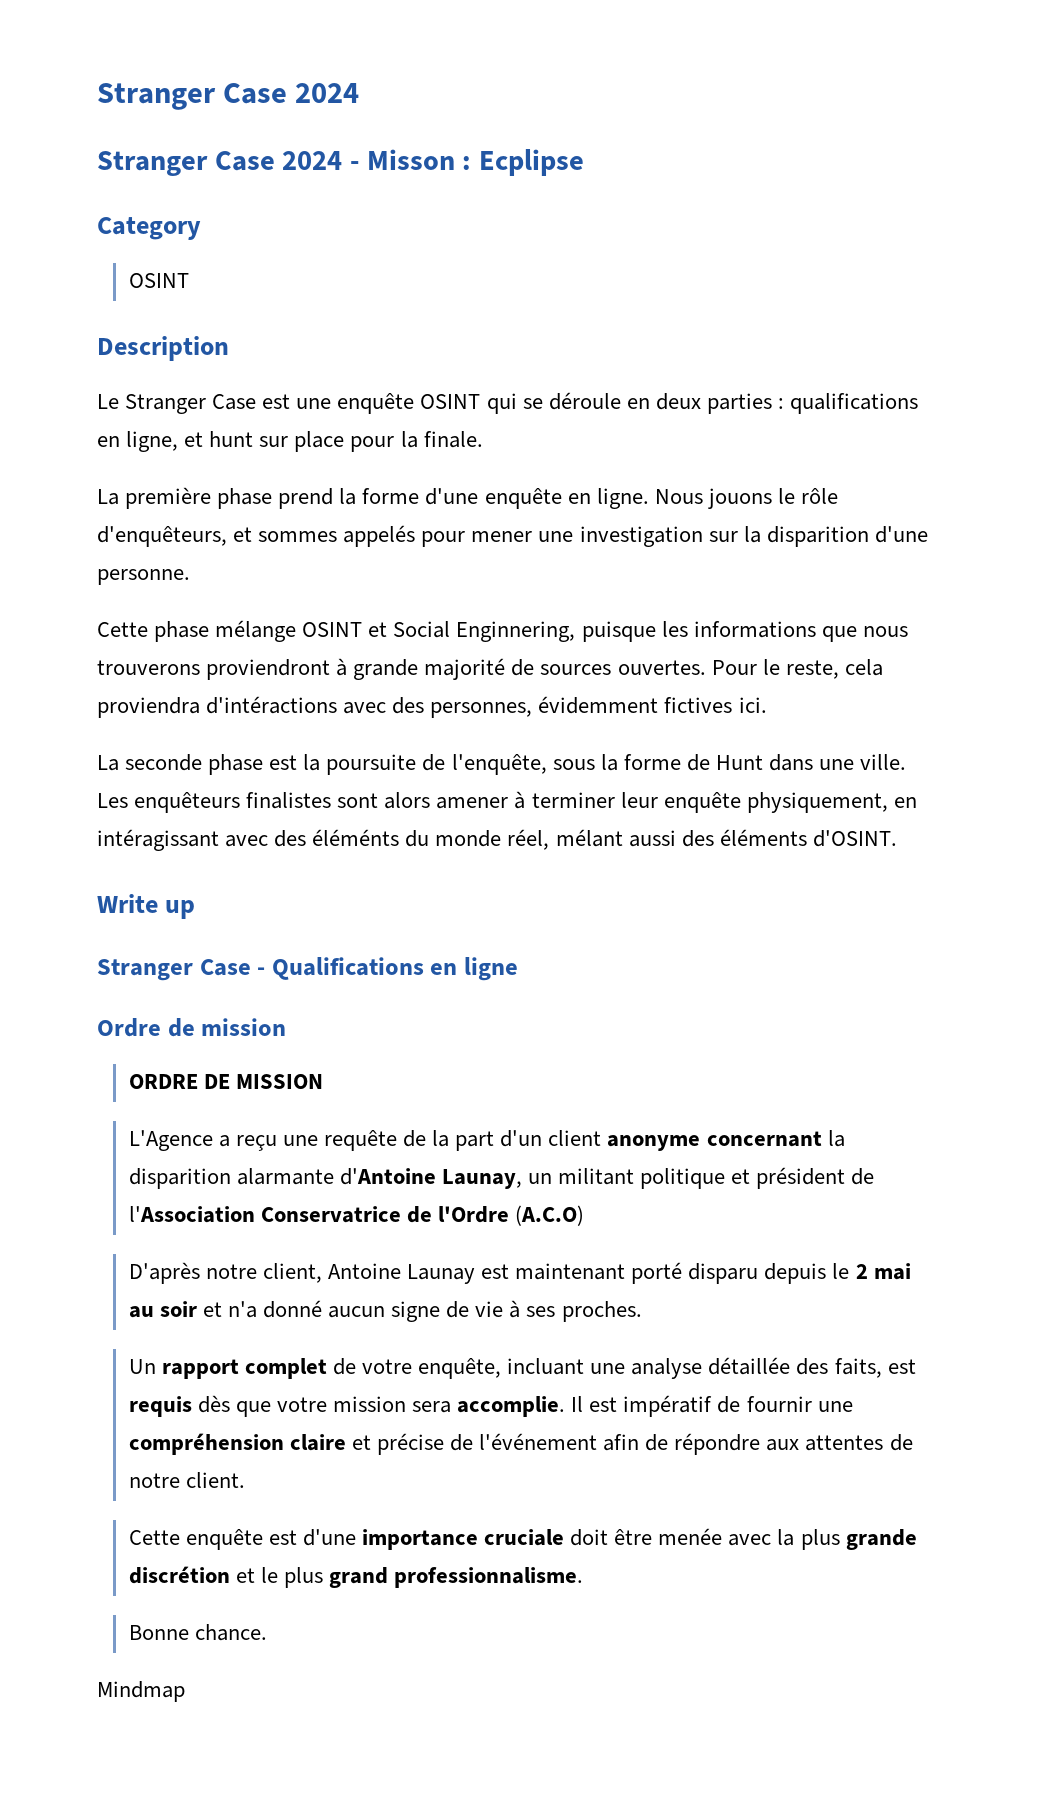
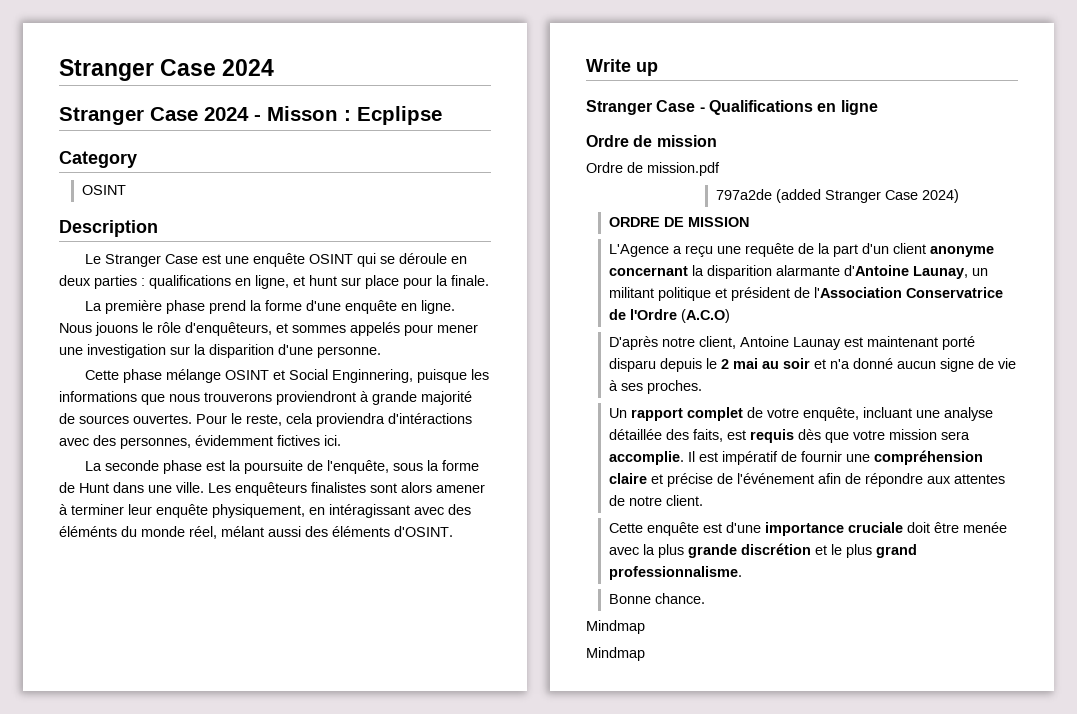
+ Ordre de mission.pdf
+ 797a2de (added Stranger Case 2024)
  Bonne chance.
+ Mindmap

